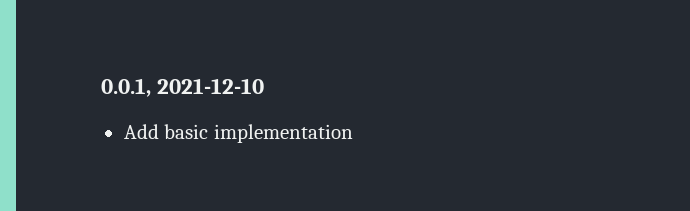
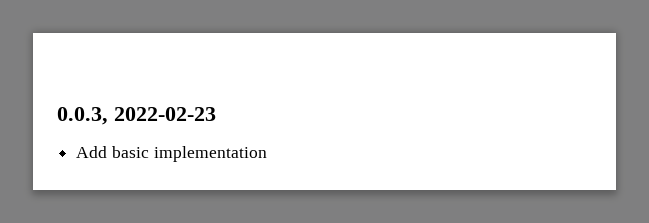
- 0.0.1, 2021-12-10
+ 0.0.3, 2022-02-23

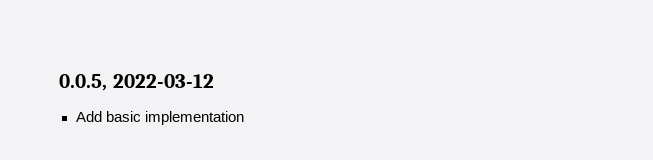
- 0.0.3, 2022-02-23
+ 0.0.5, 2022-03-12

